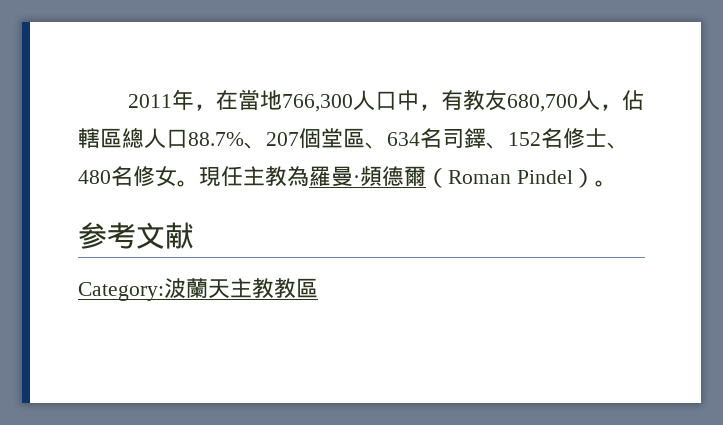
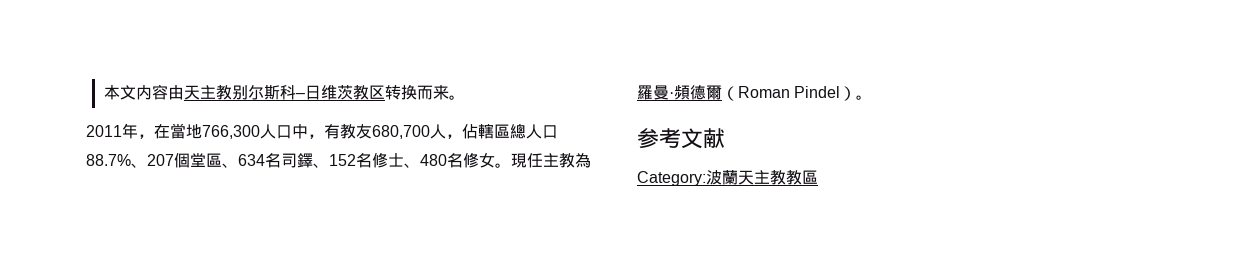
+ 本文内容由天主教别尔斯科–日维茨教区转换而来。

